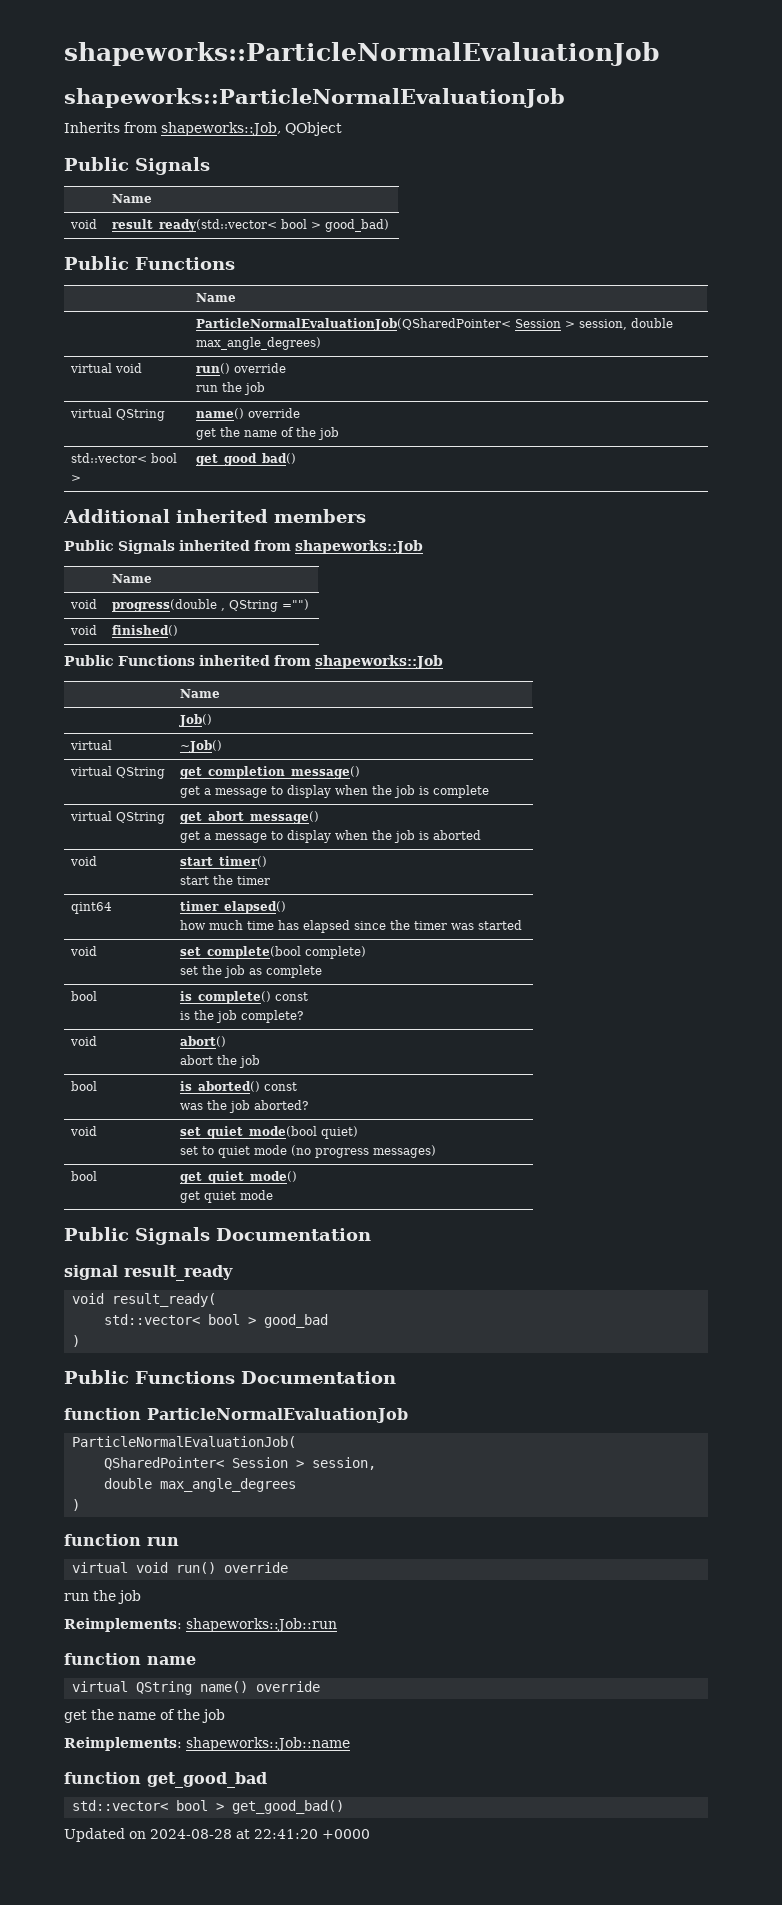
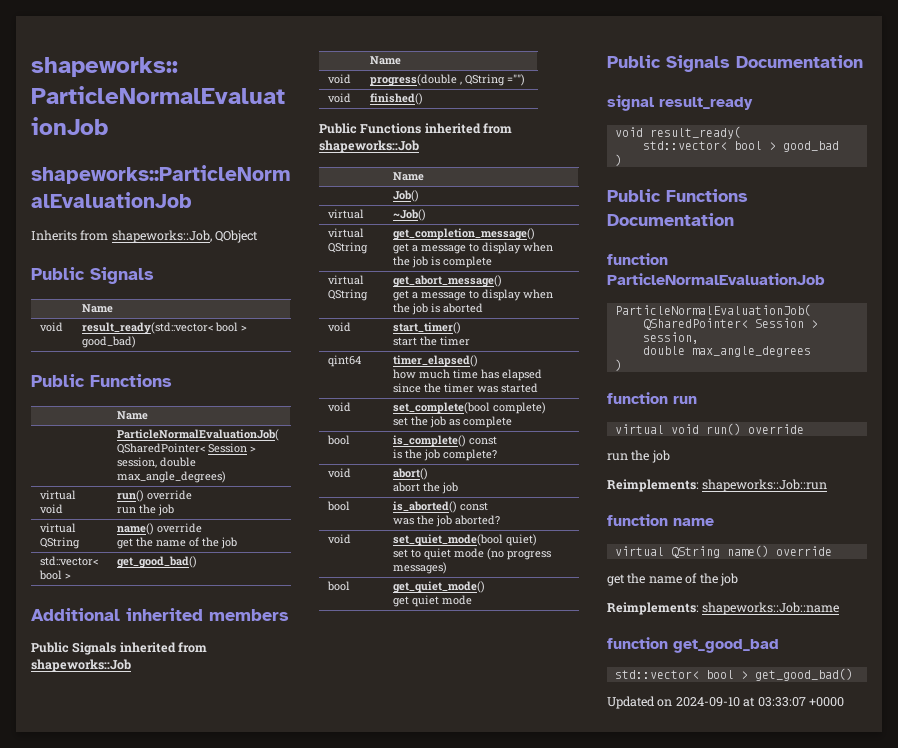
- Updated on 2024-08-28 at 22:41:20 +0000
+ Updated on 2024-09-10 at 03:33:07 +0000

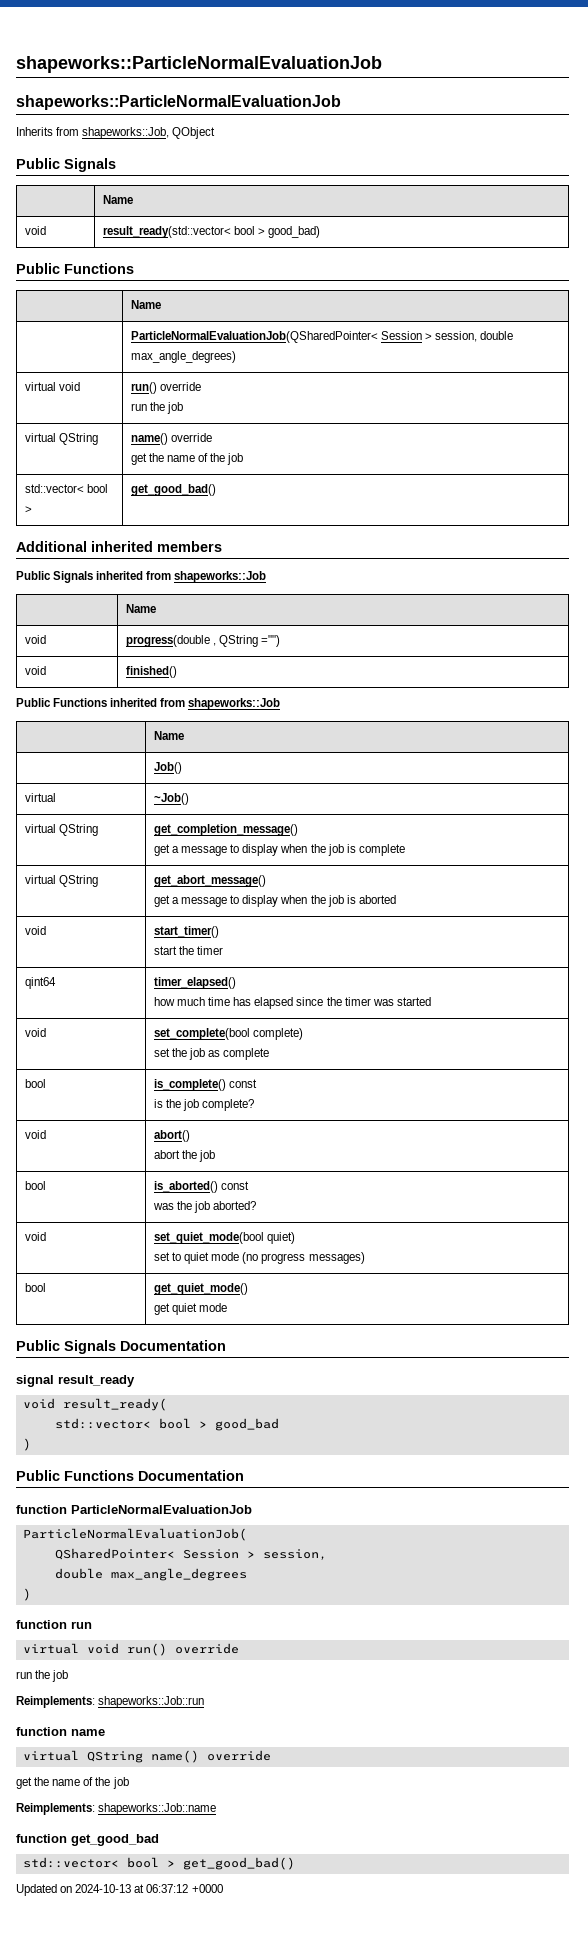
- Updated on 2024-09-10 at 03:33:07 +0000
+ Updated on 2024-10-13 at 06:37:12 +0000

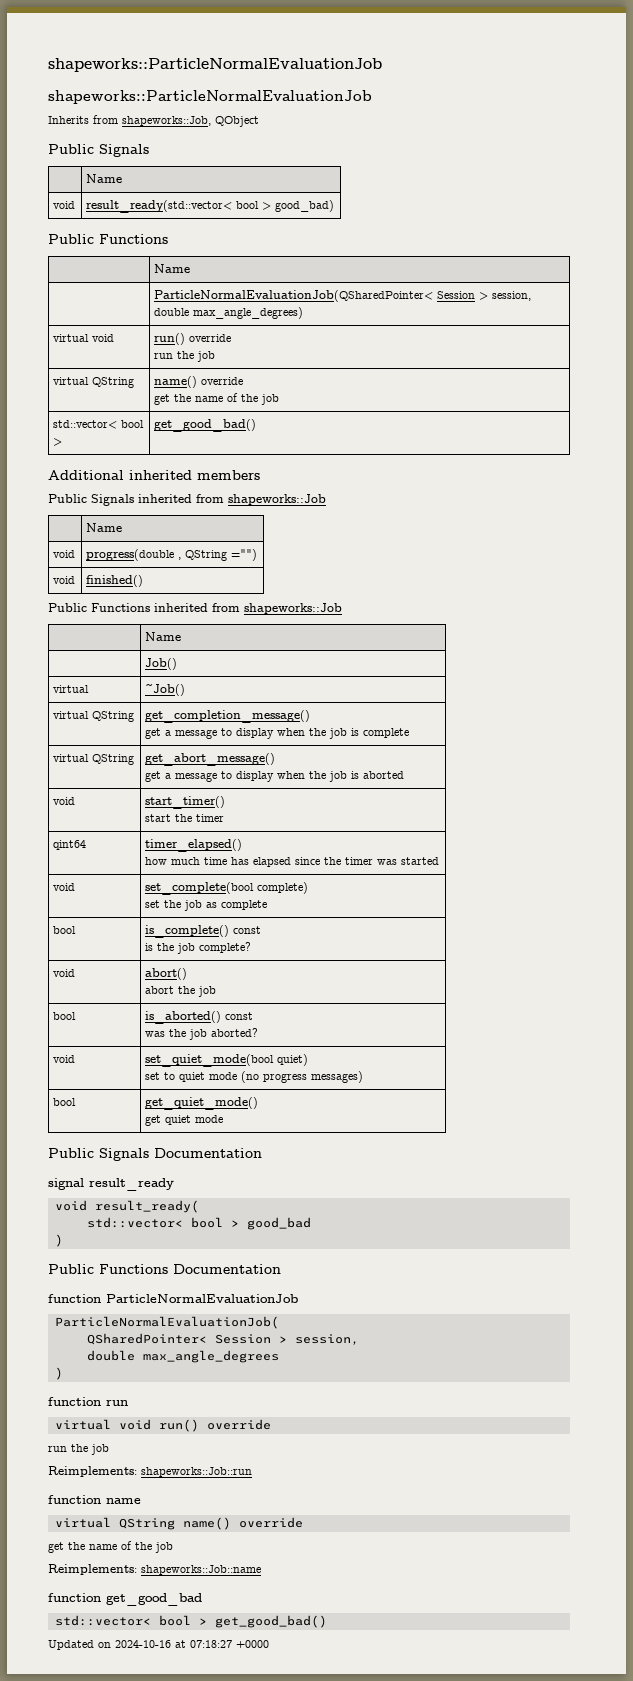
- Updated on 2024-10-13 at 06:37:12 +0000
+ Updated on 2024-10-16 at 07:18:27 +0000

